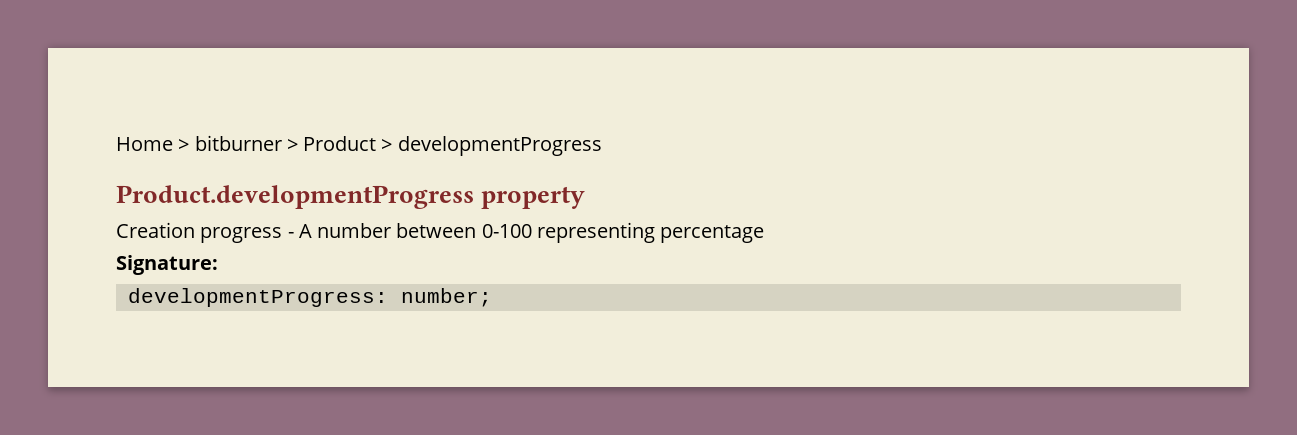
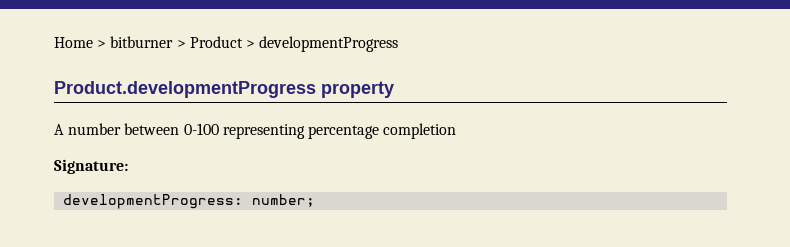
- Creation progress - A number between 0-100 representing percentage
+ A number between 0-100 representing percentage completion

